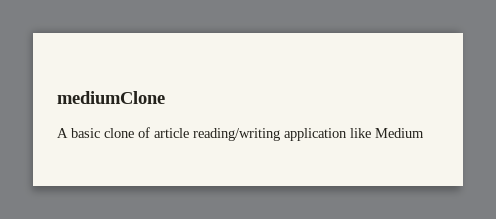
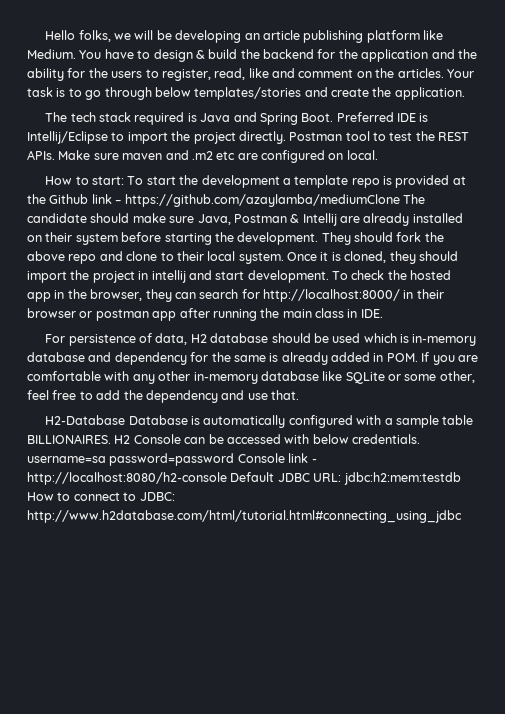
- mediumClone
- A basic clone of article reading/writing application like Medium
+ Hello folks, we will be developing an article publishing platform like Medium. You have to design & build the backend for the application and the ability for the users to register, read, like and comment on the articles. Your task is to go through below templates/stories and create the application.
+ The tech stack required is Java and Spring Boot. Preferred IDE is Intellij/Eclipse to import the project directly. Postman tool to test the REST APIs. Make sure maven and .m2 etc are configured on local.
+ How to start: To start the development a template repo is provided at the Github link – https://github.com/azaylamba/mediumClone The candidate should make sure Java, Postman & Intellij are already installed on their system before starting the development. They should fork the above repo and clone to their local system. Once it is cloned, they should import the project in intellij and start development. To check the hosted app in the browser, they can search for http://localhost:8000/ in their browser or postman app after running the main class in IDE.
+ For persistence of data, H2 database should be used which is in-memory database and dependency for the same is already added in POM. If you are comfortable with any other in-memory database like SQLite or some other, feel free to add the dependency and use that.
+ H2-Database Database is automatically configured with a sample table BILLIONAIRES. H2 Console can be accessed with below credentials. username=sa password=password Console link - http://localhost:8080/h2-console Default JDBC URL: jdbc:h2:mem:testdb How to connect to JDBC: http://www.h2database.com/html/tutorial.html#connecting_using_jdbc

